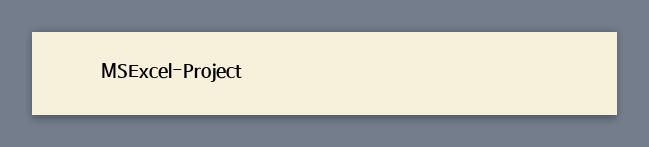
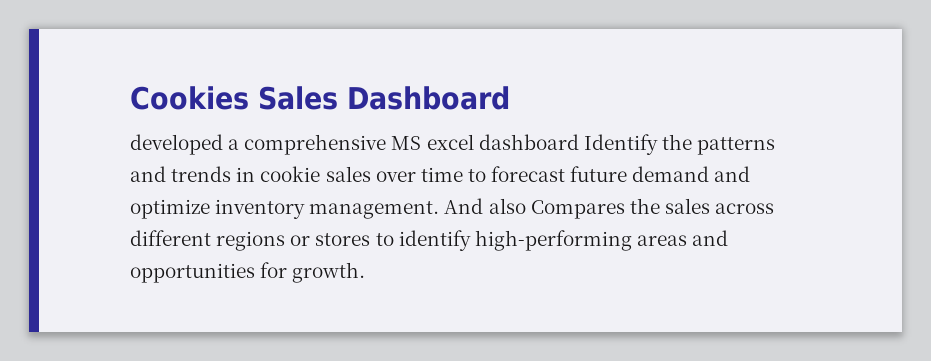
- MSExcel-Project
+ Cookies Sales Dashboard
+ developed a comprehensive MS excel dashboard Identify the patterns and trends in cookie sales over time to forecast future demand and optimize inventory management. And also Compares the sales across different regions or stores to identify high-performing areas and opportunities for growth.

